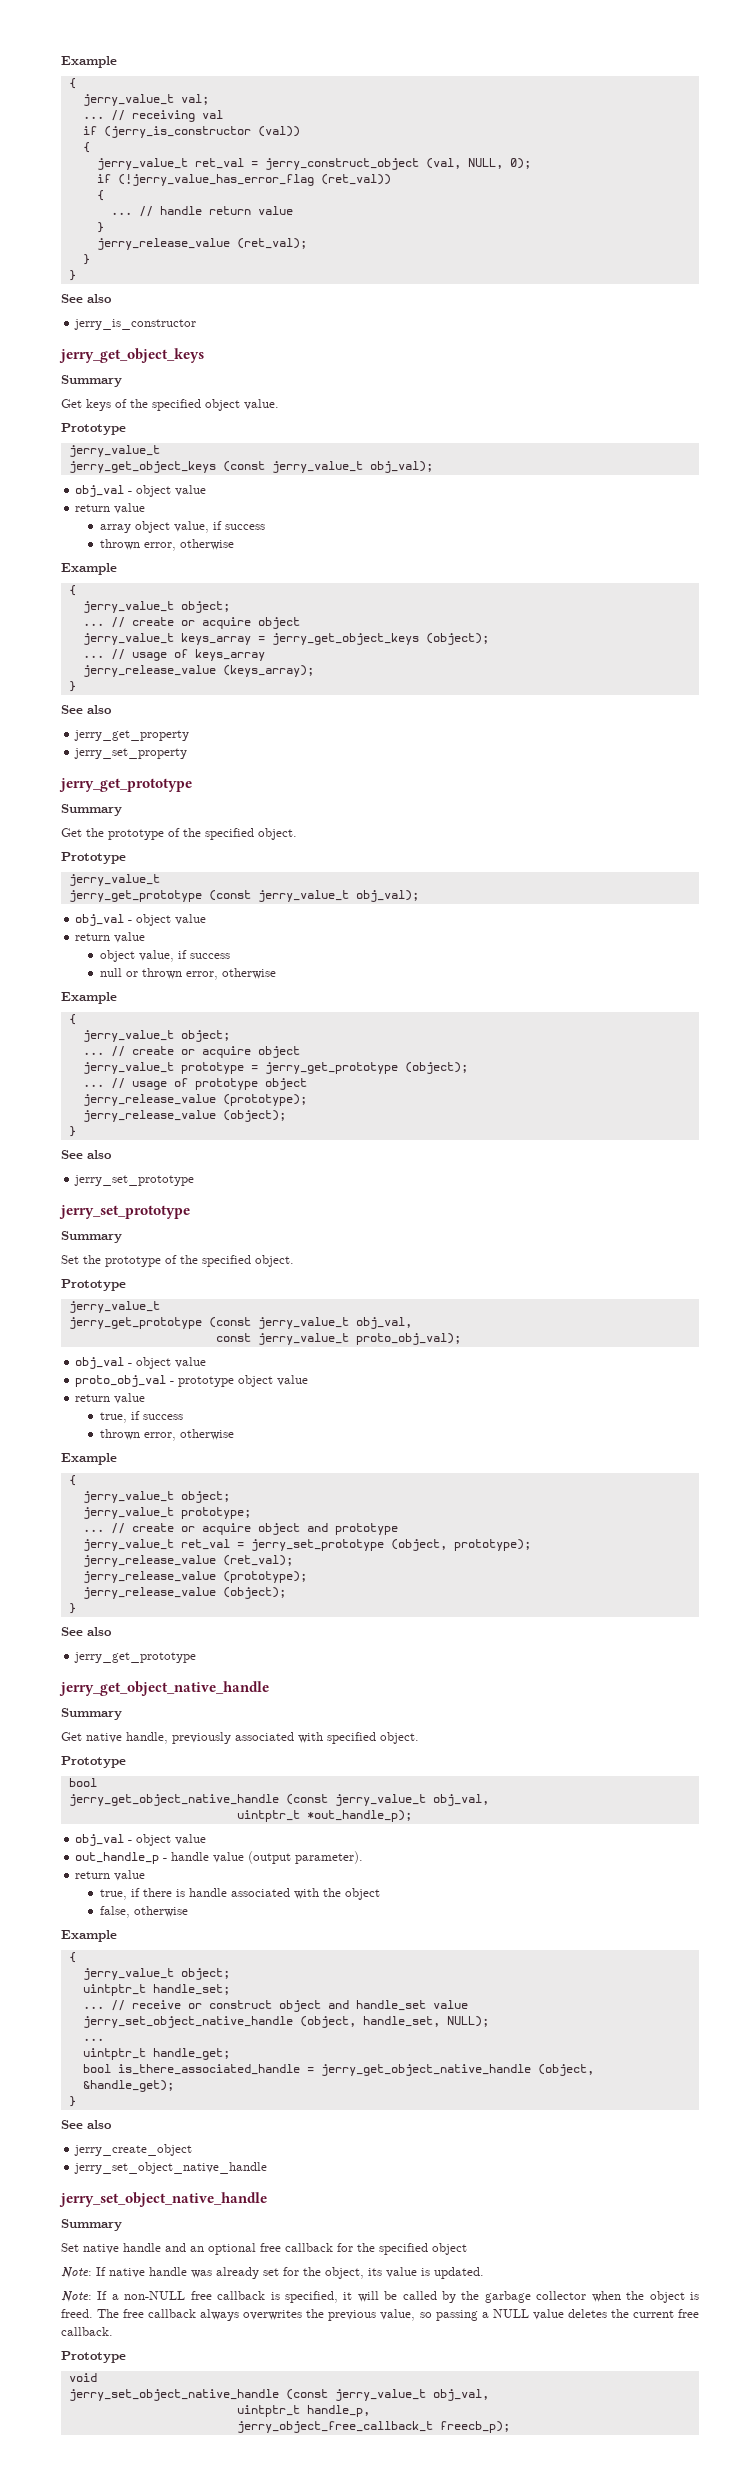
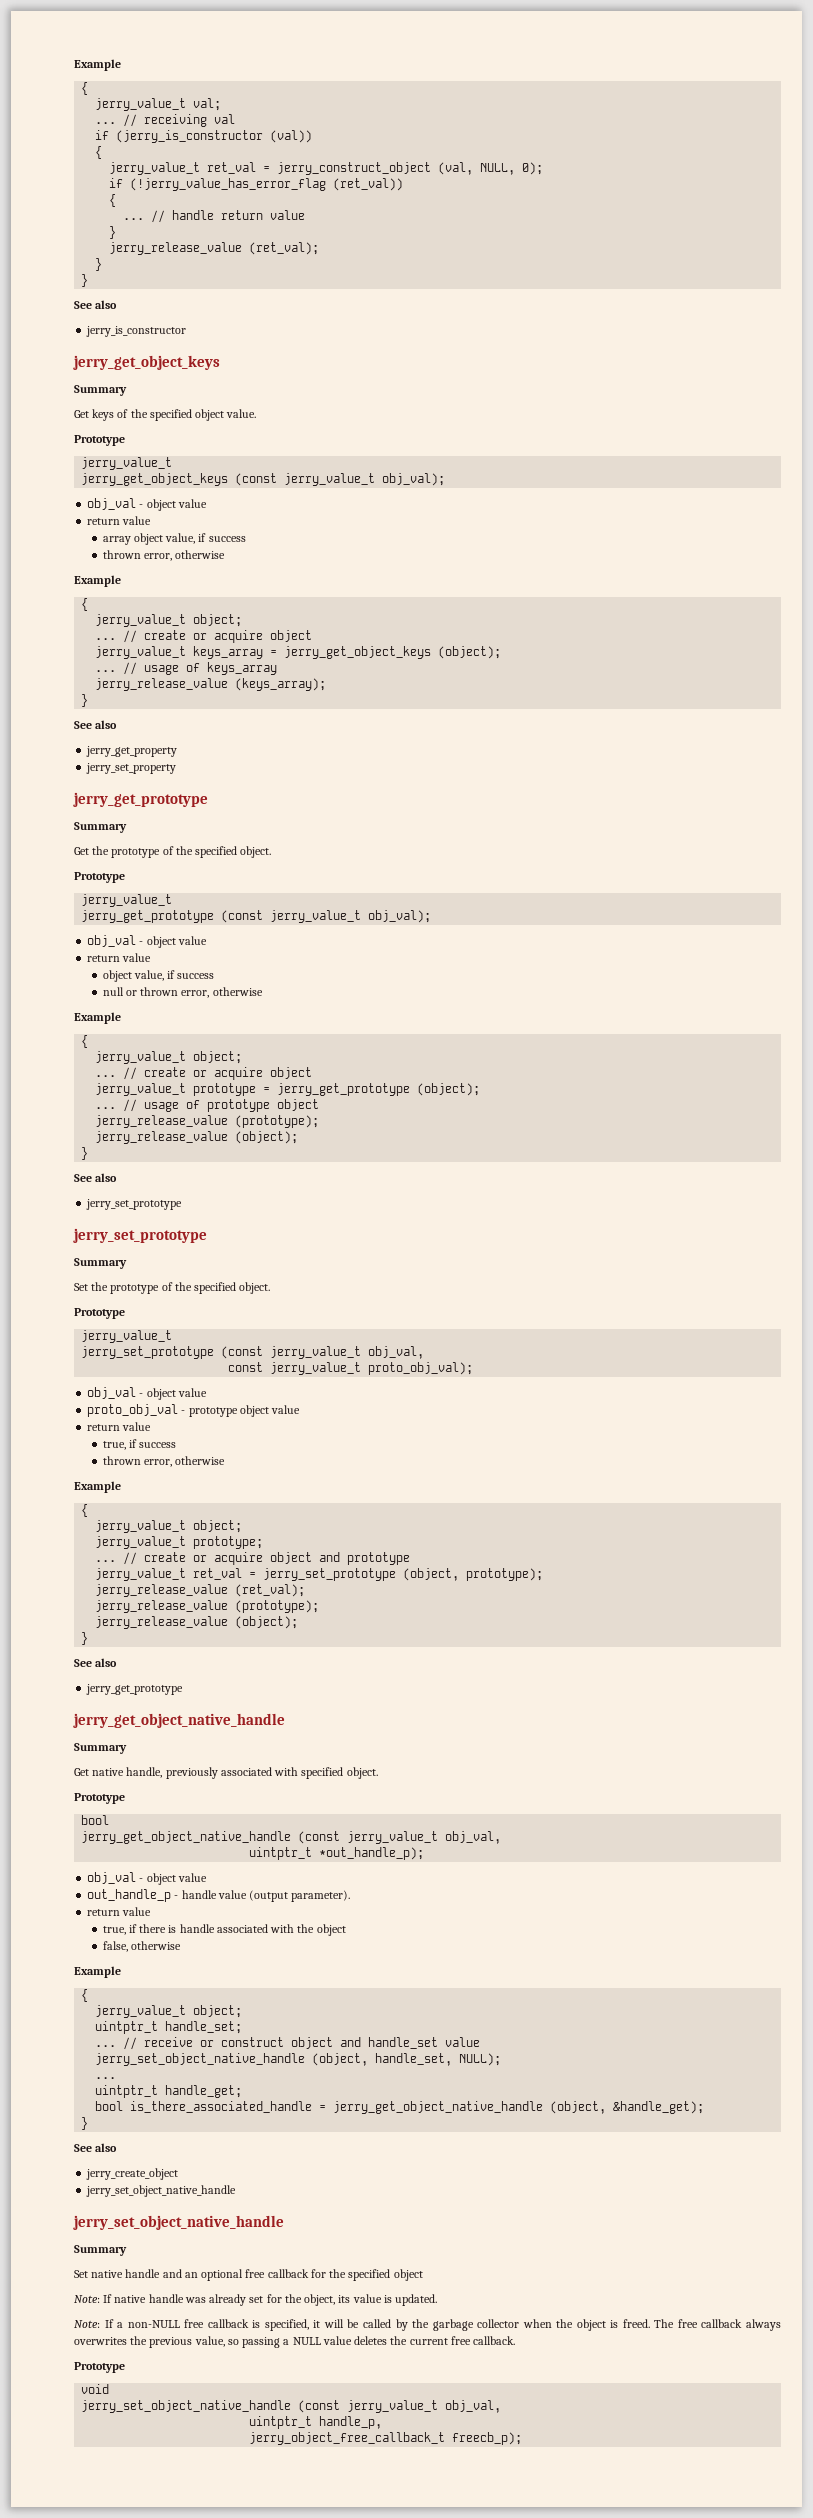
- jerry_get_prototype (const jerry_value_t obj_val,
+ jerry_set_prototype (const jerry_value_t obj_val,

